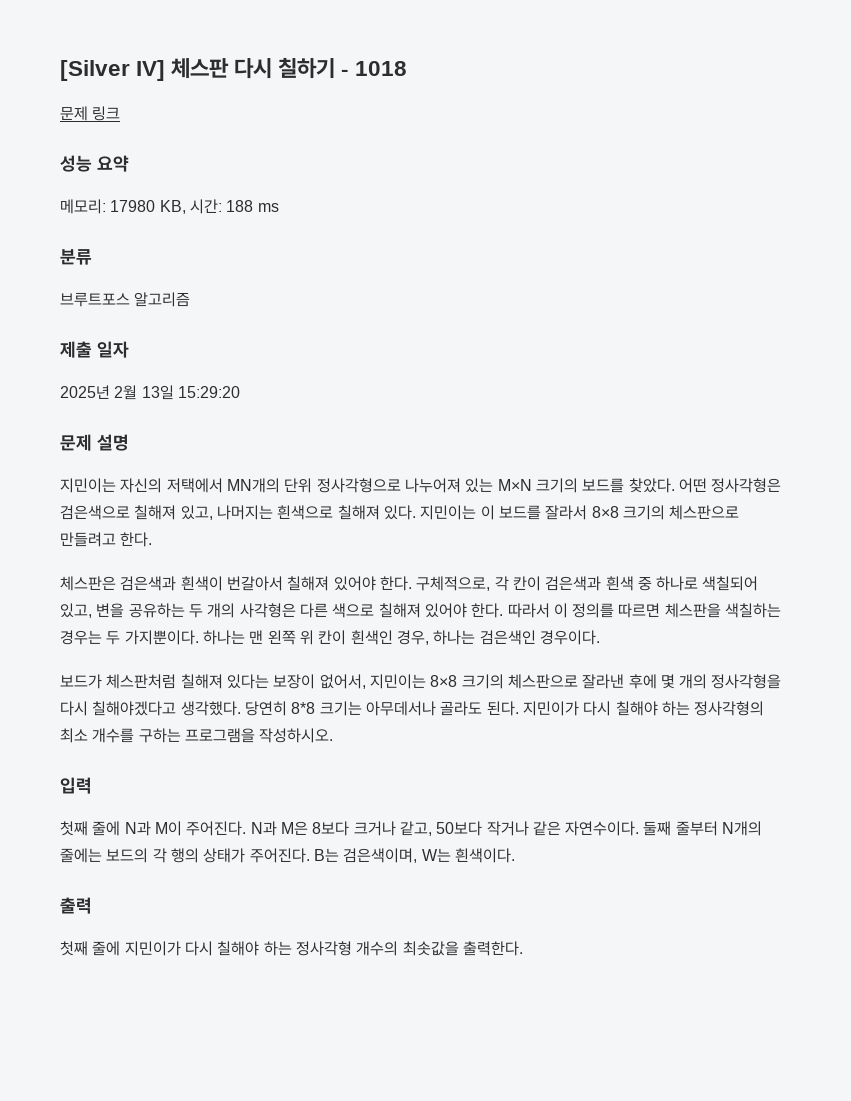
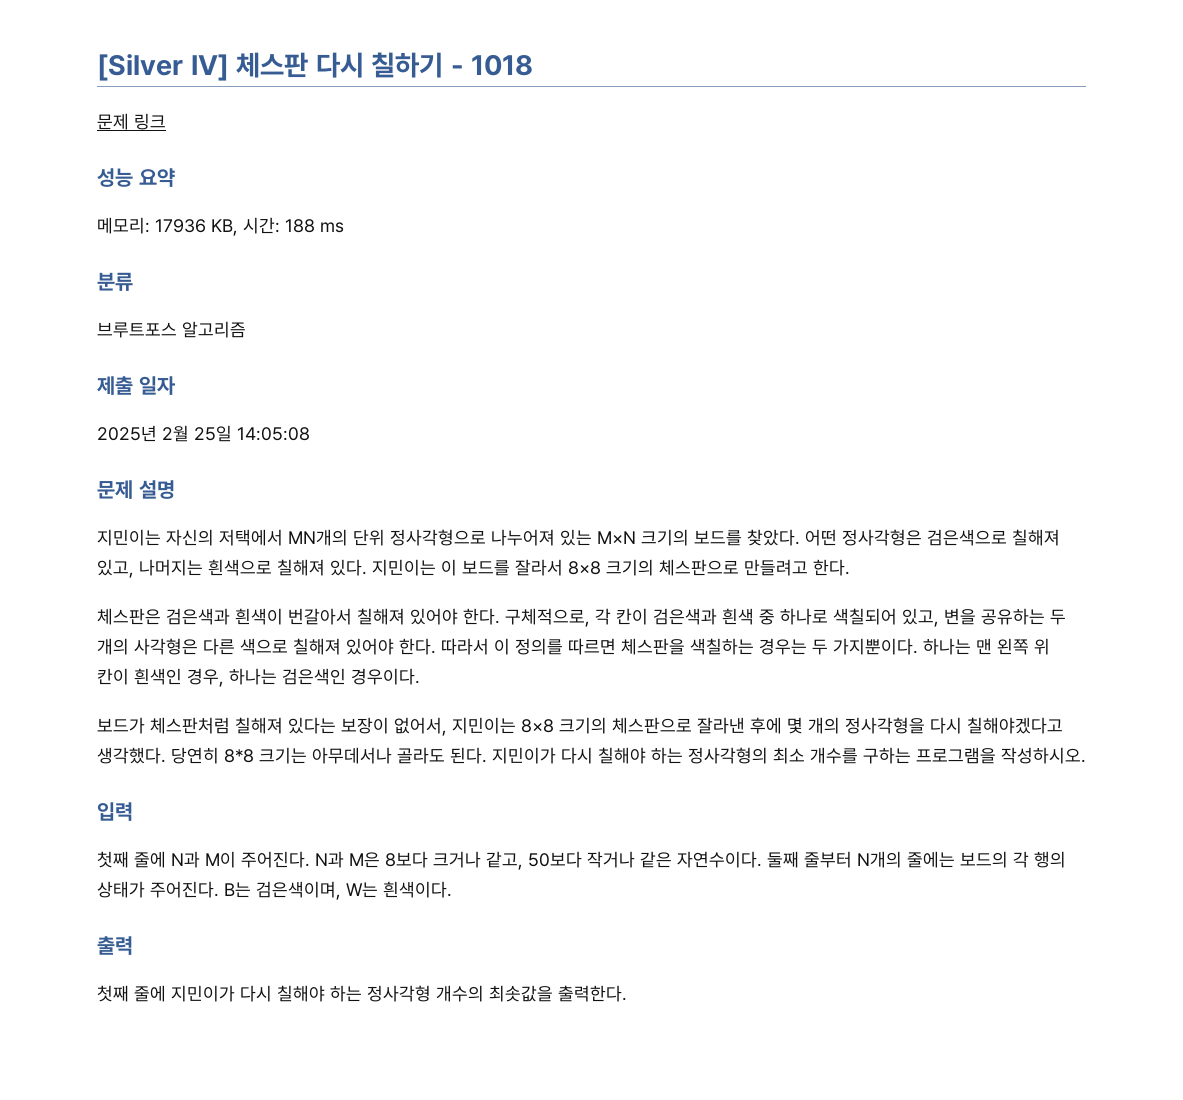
- 메모리: 17980 KB, 시간: 188 ms
+ 메모리: 17936 KB, 시간: 188 ms
- 2025년 2월 13일 15:29:20
+ 2025년 2월 25일 14:05:08

